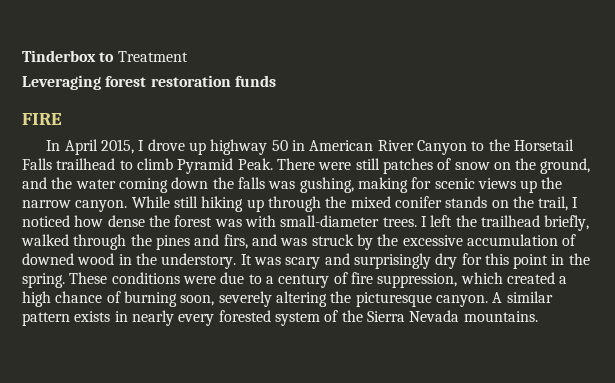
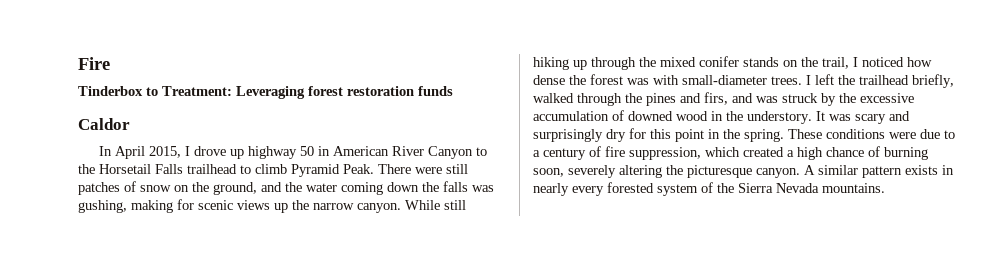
+ Fire
- Tinderbox to Treatment
- Leveraging forest restoration funds
+ Tinderbox to Treatment: Leveraging forest restoration funds
- FIRE
+ Caldor

